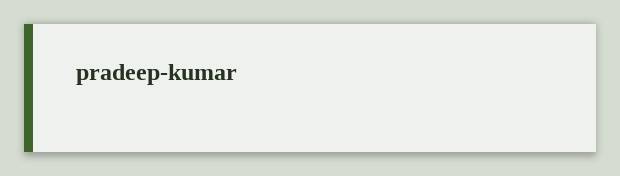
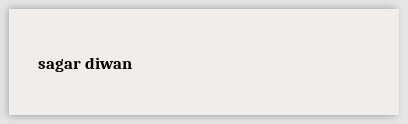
- pradeep-kumar
+ sagar diwan

